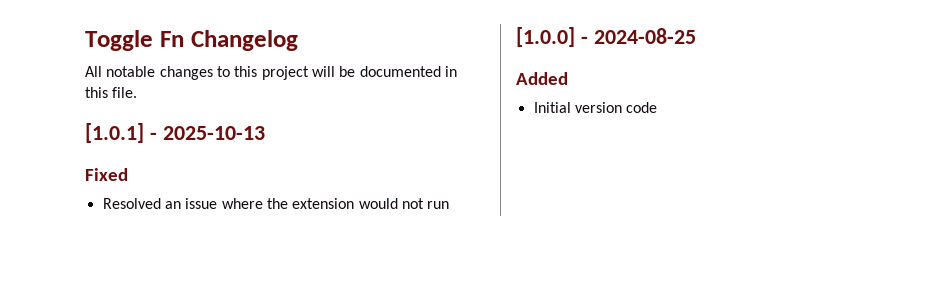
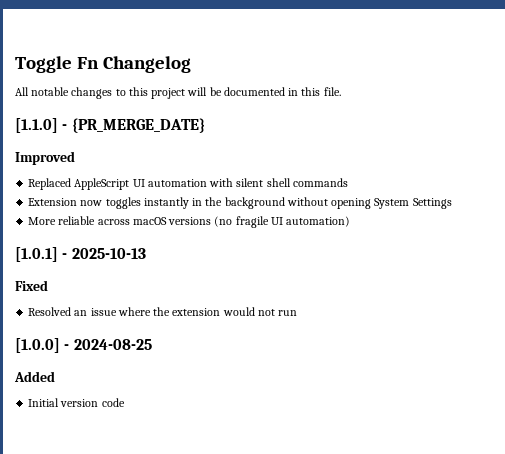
+ [1.1.0] - {PR_MERGE_DATE}
+ Improved
+ Replaced AppleScript UI automation with silent shell commands
+ Extension now toggles instantly in the background without opening System Settings
+ More reliable across macOS versions (no fragile UI automation)

